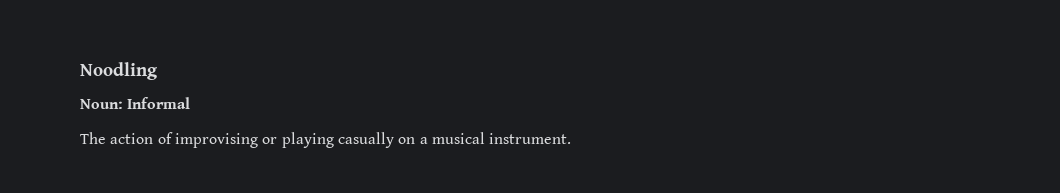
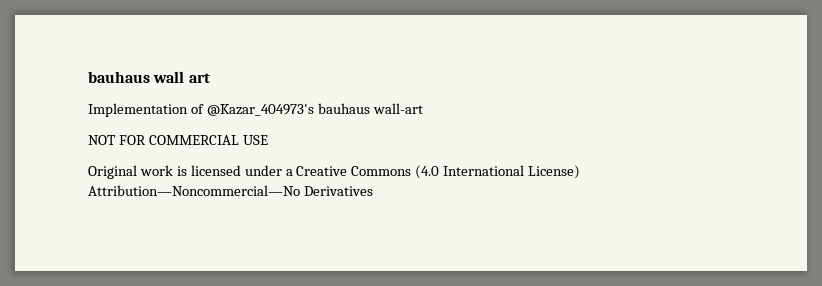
- Noodling
- Noun: Informal
- The action of improvising or playing casually on a musical instrument.
+ bauhaus wall art
+ Implementation of @Kazar_404973's bauhaus wall-art
+ NOT FOR COMMERCIAL USE
+ Original work is licensed under a Creative Commons (4.0 International License) Attribution—Noncommercial—No Derivatives

